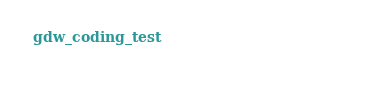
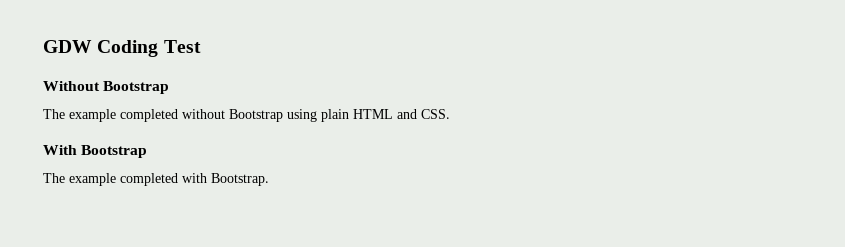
- gdw_coding_test
+ GDW Coding Test
+ Without Bootstrap
+ The example completed without Bootstrap using plain HTML and CSS.
+ With Bootstrap
+ The example completed with Bootstrap.

